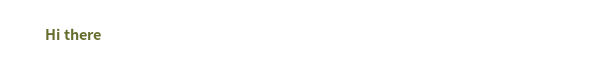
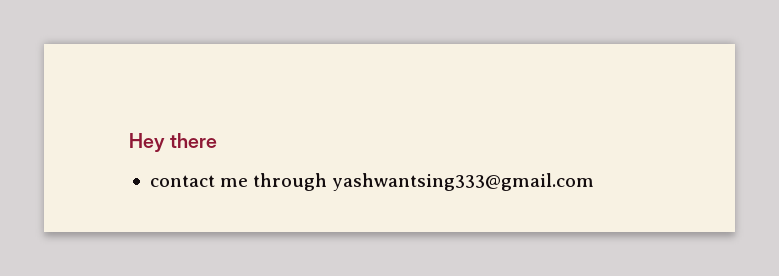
- Hi there
+ Hey there
+ contact me through yashwantsing333@gmail.com

